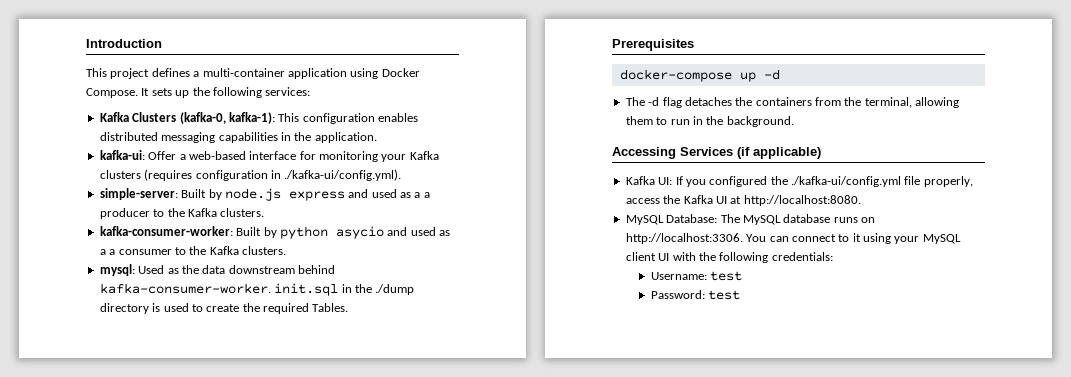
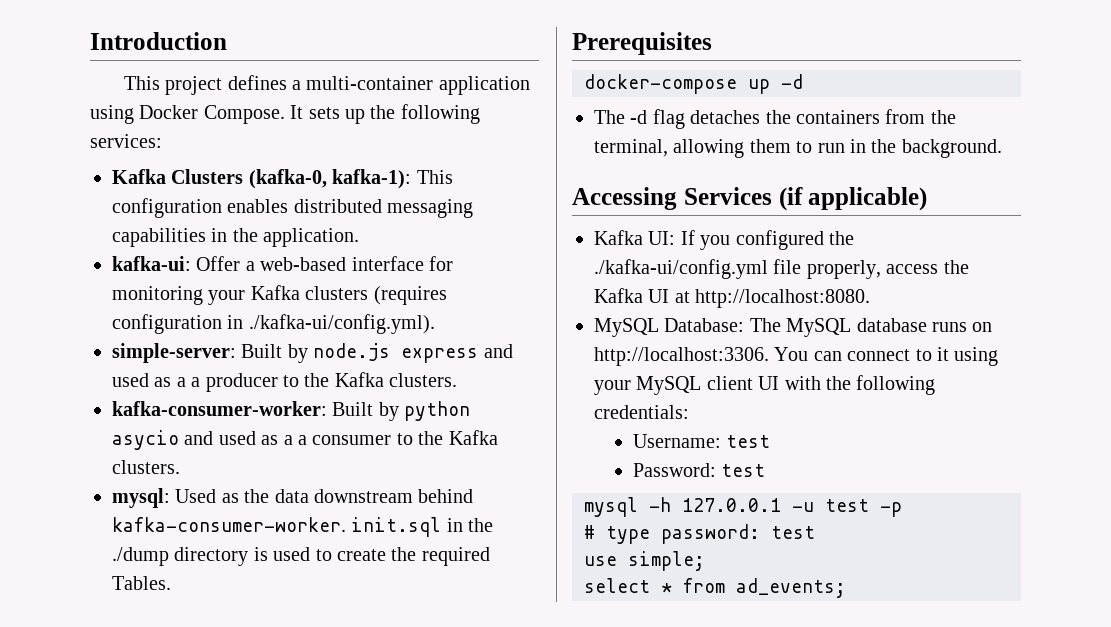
+ mysql -h 127.0.0.1 -u test -p
+ # type password: test
+ use simple;
+ select * from ad_events;

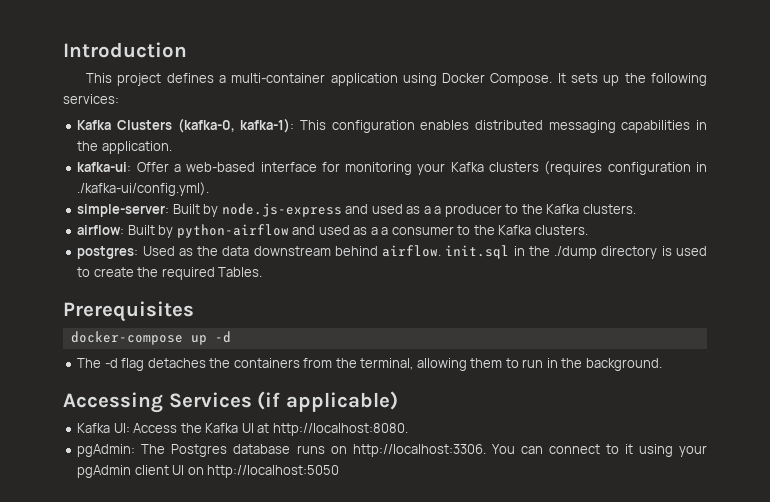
- simple-server: Built by node.js express and used as a a producer to the Kafka clusters.
+ simple-server: Built by node.js-express and used as a a producer to the Kafka clusters.
- kafka-consumer-worker: Built by python asycio and used as a a consumer to the Kafka clusters.
+ airflow: Built by python-airflow and used as a a consumer to the Kafka clusters.
- mysql: Used as the data downstream behind kafka-consumer-worker. init.sql in the ./dump directory is used to create the required Tables.
+ postgres: Used as the data downstream behind airflow. init.sql in the ./dump directory is used to create the required Tables.
- Kafka UI: If you configured the ./kafka-ui/config.yml file properly, access the Kafka UI at http://localhost:8080.
+ Kafka UI: Access the Kafka UI at http://localhost:8080.
- MySQL Database: The MySQL database runs on http://localhost:3306.
+ pgAdmin: The Postgres database runs on http://localhost:3306.
- You can connect to it using your MySQL client UI with the following credentials:
- Username: test
- Password: test
- mysql -h 127.0.0.1 -u test -p
- # type password: test
- use simple;
- select * from ad_events;
+ You can connect to it using your pgAdmin client UI on http://localhost:5050

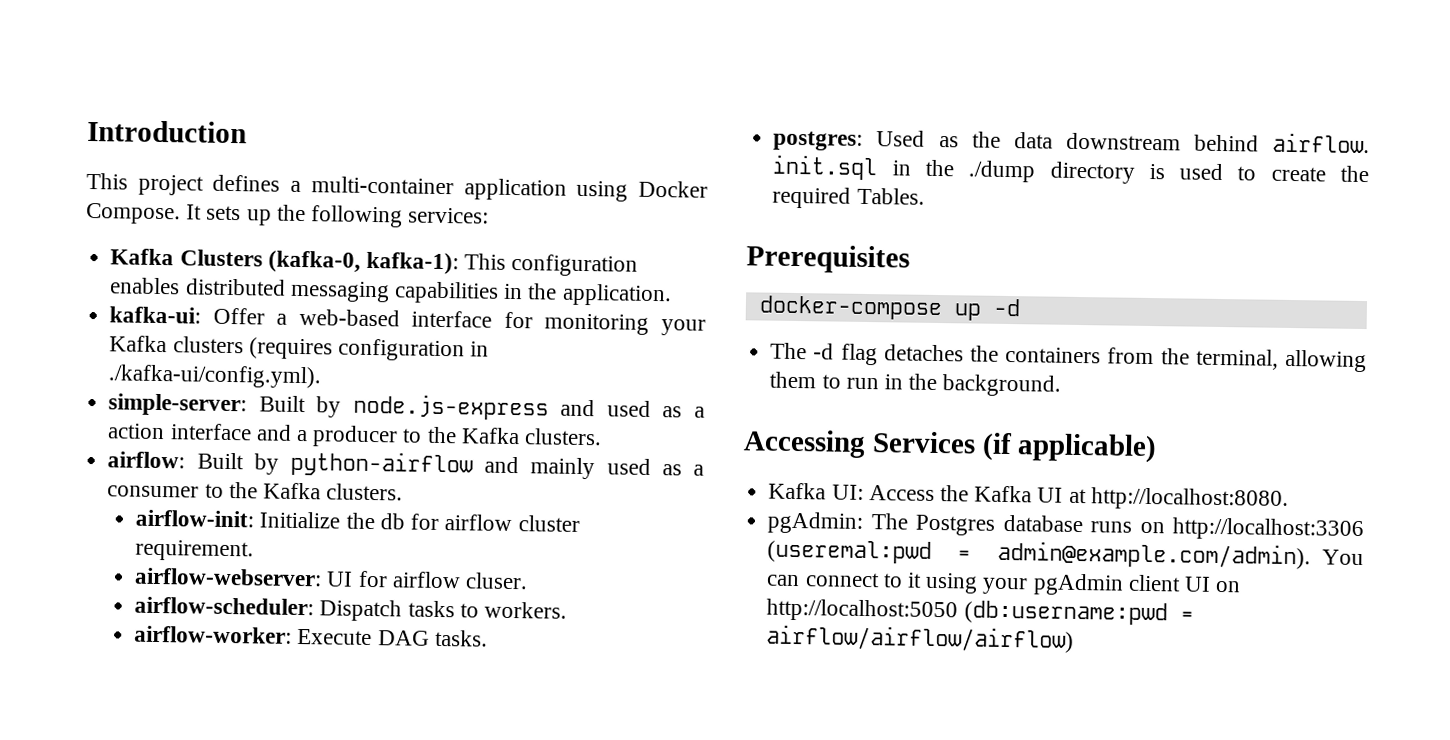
- simple-server: Built by node.js-express and used as a a producer to the Kafka clusters.
+ simple-server: Built by node.js-express and used as a action interface and a producer to the Kafka clusters.
- airflow: Built by python-airflow and used as a a consumer to the Kafka clusters.
+ airflow: Built by python-airflow and mainly used as a consumer to the Kafka clusters.
+ airflow-init: Initialize the db for airflow cluster requirement.
+ airflow-webserver: UI for airflow cluser.
+ airflow-scheduler: Dispatch tasks to workers.
+ airflow-worker: Execute DAG tasks.
- pgAdmin: The Postgres database runs on http://localhost:3306. You can connect to it using your pgAdmin client UI on http://localhost:5050
+ pgAdmin: The Postgres database runs on http://localhost:3306 (useremal:pwd = admin@example.com/admin). You can connect to it using your pgAdmin client UI on http://localhost:5050 (db:username:pwd = airflow/airflow/airflow)

